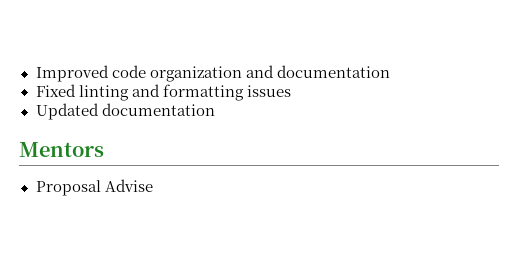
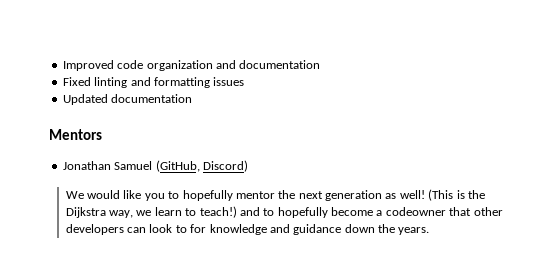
- Proposal Advise
+ Jonathan Samuel (GitHub, Discord)
+ We would like you to hopefully mentor the next generation as well! (This is the Dijkstra way, we learn to teach!) and to hopefully become a codeowner that other developers can look to for knowledge and guidance down the years.

